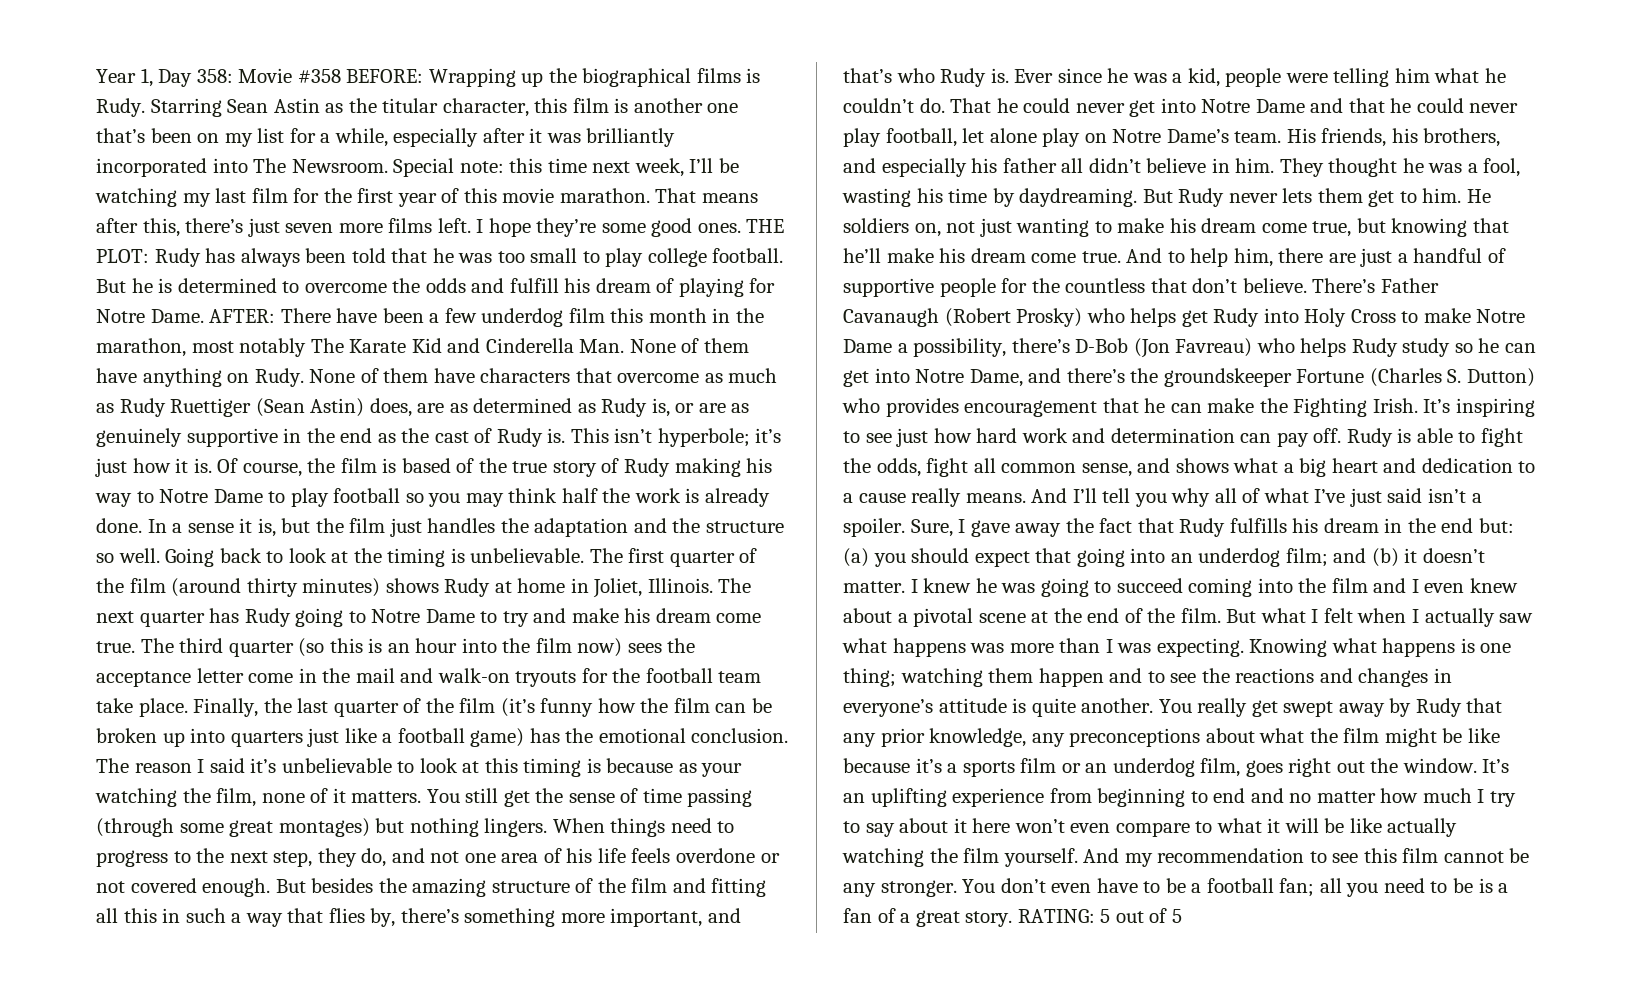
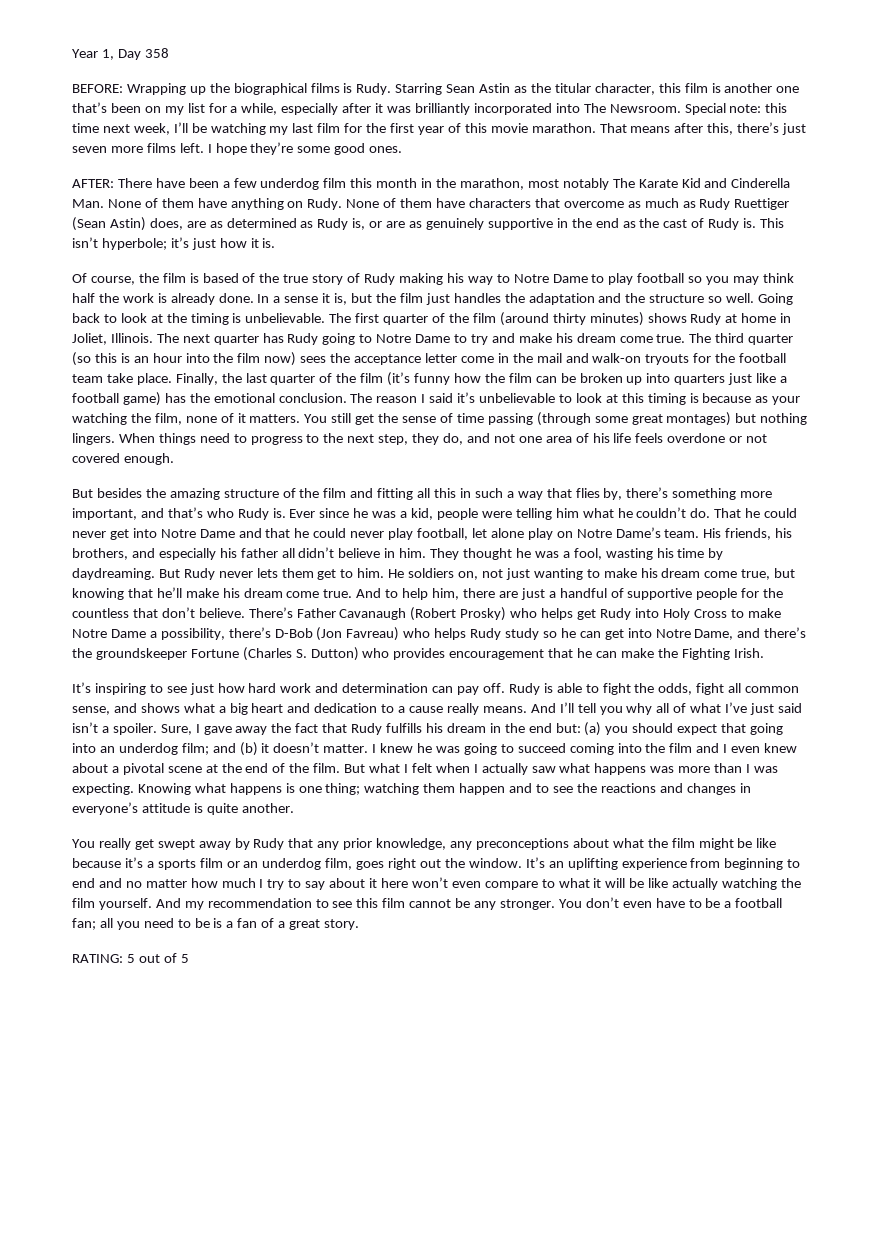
- Year 1, Day 358: Movie #358 BEFORE: Wrapping up the biographical films is Rudy.
+ Year 1, Day 358
+ BEFORE: Wrapping up the biographical films is Rudy.
- I hope they’re some good ones. THE PLOT: Rudy has always been told that he was too small to play college football. But he is determined to overcome the odds and fulfill his dream of playing for Notre Dame. AFTER: There have been a few underdog film this month in the marathon, most notably The Karate Kid and Cinderella Man. None of them have anything on Rudy.
+ I hope they’re some good ones.
+ AFTER: There have been a few underdog film this month in the marathon, most notably The Karate Kid and Cinderella Man. None of them have anything on Rudy.
- This isn’t hyperbole; it’s just how it is. Of course, the film is based of the true story of Rudy making his way to Notre Dame to play football so you may think half the work is already done.
+ This isn’t hyperbole; it’s just how it is.
+ Of course, the film is based of the true story of Rudy making his way to Notre Dame to play football so you may think half the work is already done.
- When things need to progress to the next step, they do, and not one area of his life feels overdone or not covered enough. But besides the amazing structure of the film and fitting all this in such a way that flies by, there’s something more important, and that’s who Rudy is.
+ When things need to progress to the next step, they do, and not one area of his life feels overdone or not covered enough.
+ But besides the amazing structure of the film and fitting all this in such a way that flies by, there’s something more important, and that’s who Rudy is.
- There’s Father Cavanaugh (Robert Prosky) who helps get Rudy into Holy Cross to make Notre Dame a possibility, there’s D-Bob (Jon Favreau) who helps Rudy study so he can get into Notre Dame, and there’s the groundskeeper Fortune (Charles S. Dutton) who provides encouragement that he can make the Fighting Irish. It’s inspiring to see just how hard work and determination can pay off.
+ There’s Father Cavanaugh (Robert Prosky) who helps get Rudy into Holy Cross to make Notre Dame a possibility, there’s D-Bob (Jon Favreau) who helps Rudy study so he can get into Notre Dame, and there’s the groundskeeper Fortune (Charles S. Dutton) who provides encouragement that he can make the Fighting Irish.
+ It’s inspiring to see just how hard work and determination can pay off.
- Knowing what happens is one thing; watching them happen and to see the reactions and changes in everyone’s attitude is quite another. You really get swept away by Rudy that any prior knowledge, any preconceptions about what the film might be like because it’s a sports film or an underdog film, goes right out the window.
+ Knowing what happens is one thing; watching them happen and to see the reactions and changes in everyone’s attitude is quite another.
+ You really get swept away by Rudy that any prior knowledge, any preconceptions about what the film might be like because it’s a sports film or an underdog film, goes right out the window.
- You don’t even have to be a football fan; all you need to be is a fan of a great story. RATING: 5 out of 5
+ You don’t even have to be a football fan; all you need to be is a fan of a great story.
+ RATING: 5 out of 5

